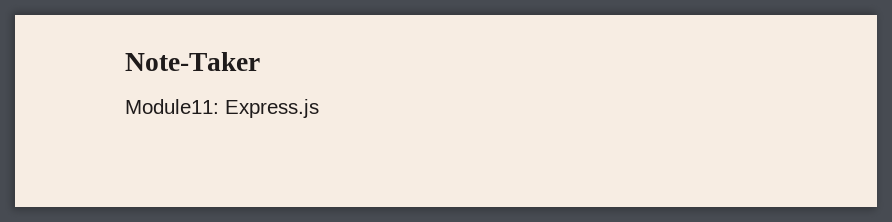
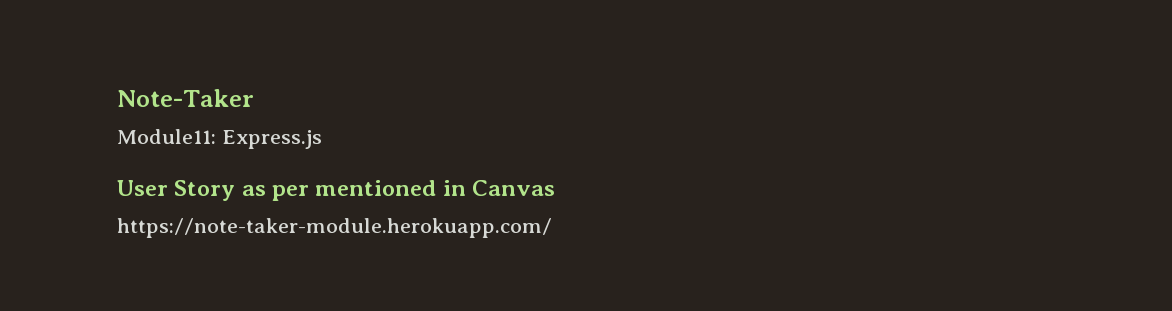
+ User Story as per mentioned in Canvas
+ https://note-taker-module.herokuapp.com/

